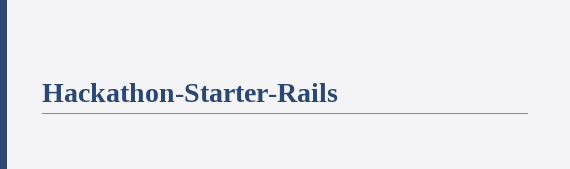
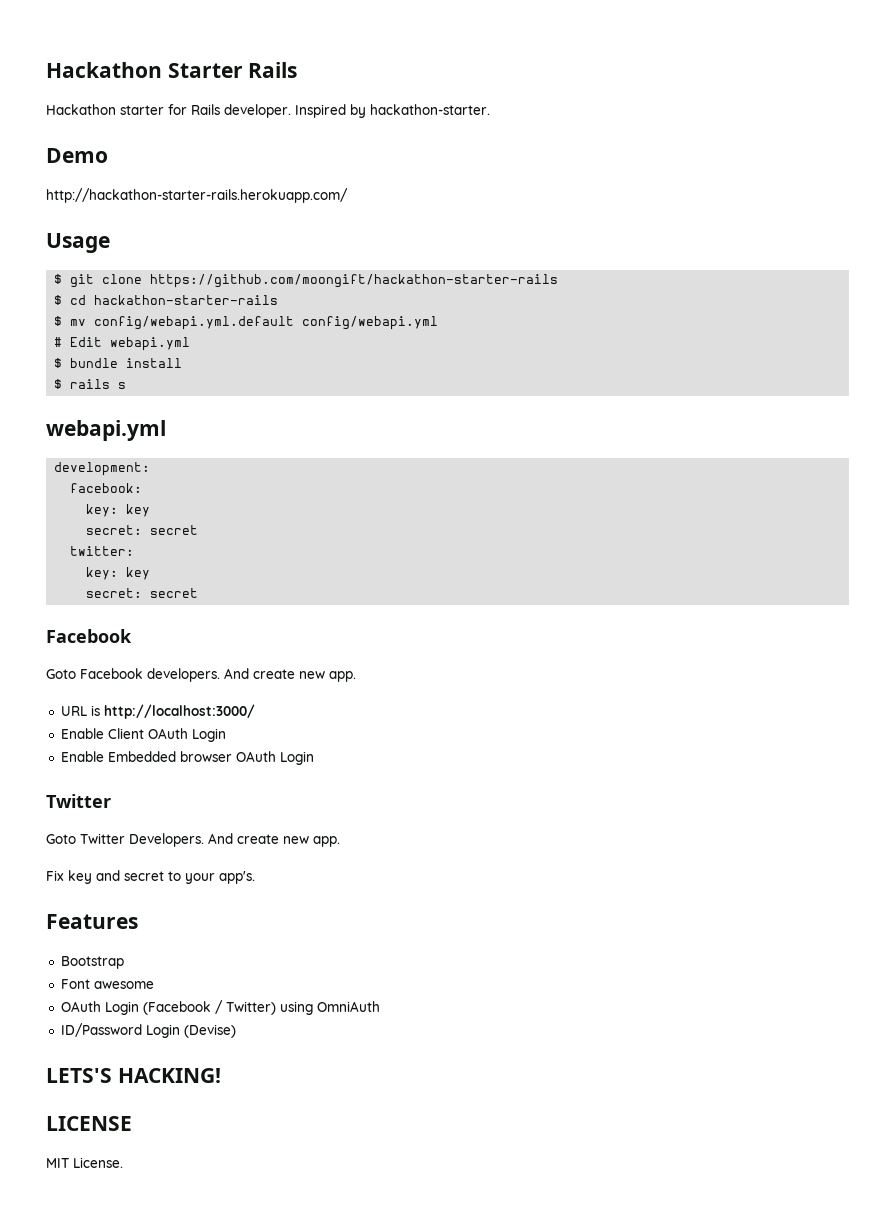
- Hackathon-Starter-Rails
+ Hackathon Starter Rails
+ Hackathon starter for Rails developer. Inspired by hackathon-starter.
+ Demo
+ http://hackathon-starter-rails.herokuapp.com/
+ Usage
+ $ git clone https://github.com/moongift/hackathon-starter-rails
+ $ cd hackathon-starter-rails
+ $ mv config/webapi.yml.default config/webapi.yml
+ # Edit webapi.yml
+ $ bundle install
+ $ rails s
+ webapi.yml
+ development:
+ facebook:
+ key: key
+ secret: secret
+ twitter:
+ key: key
+ secret: secret
+ Facebook
+ Goto Facebook developers. And create new app.
+ URL is http://localhost:3000/
+ Enable Client OAuth Login
+ Enable Embedded browser OAuth Login
+ Twitter
+ Goto Twitter Developers. And create new app.
+ Fix key and secret to your app's.
+ Features
+ Bootstrap
+ Font awesome
+ OAuth Login (Facebook / Twitter) using OmniAuth
+ ID/Password Login (Devise)
+ LETS'S HACKING!
+ LICENSE
+ MIT License.

